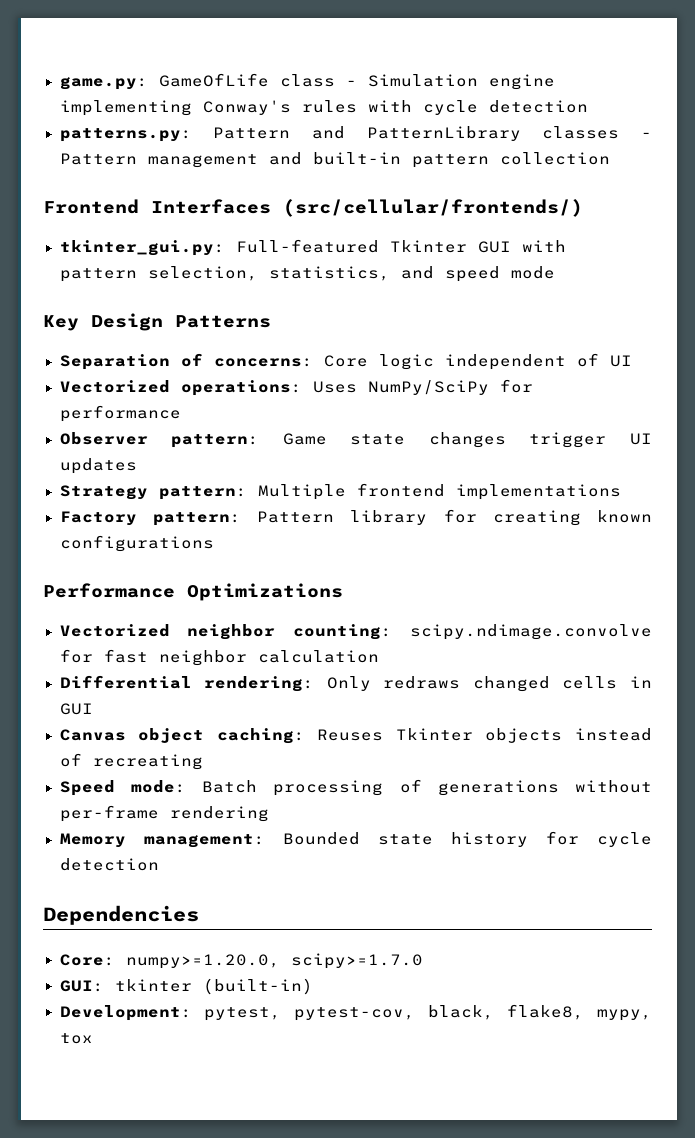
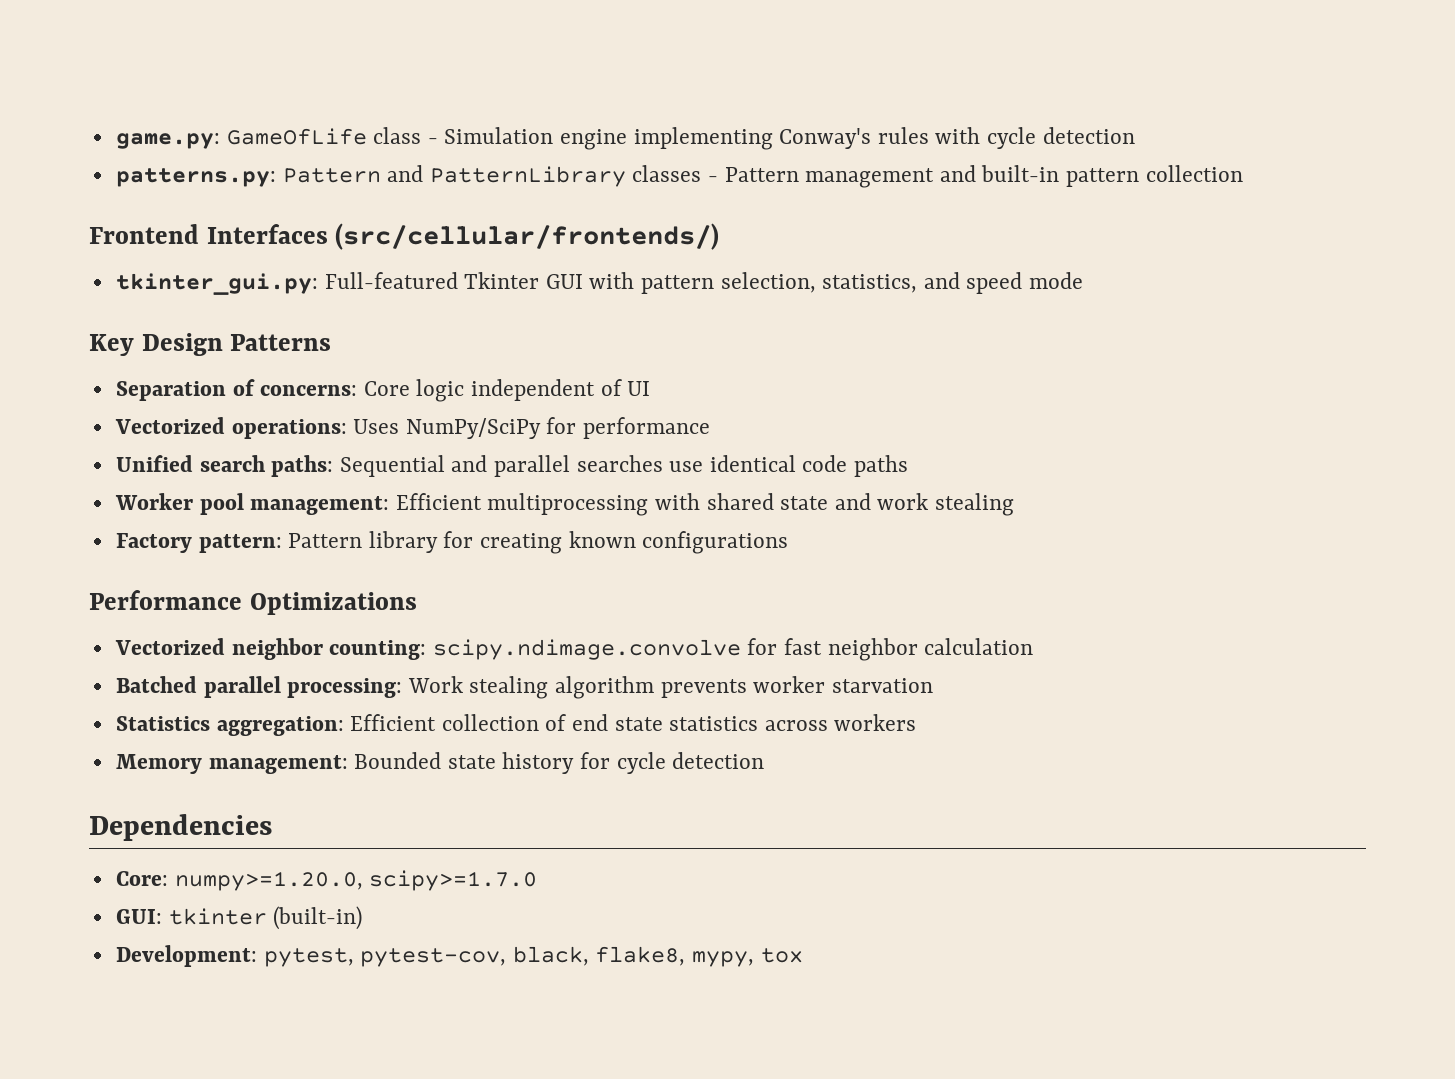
- Observer pattern: Game state changes trigger UI updates
- Strategy pattern: Multiple frontend implementations
+ Unified search paths: Sequential and parallel searches use identical code paths
+ Worker pool management: Efficient multiprocessing with shared state and work stealing
- Differential rendering: Only redraws changed cells in GUI
- Canvas object caching: Reuses Tkinter objects instead of recreating
- Speed mode: Batch processing of generations without per-frame rendering
+ Batched parallel processing: Work stealing algorithm prevents worker starvation
+ Statistics aggregation: Efficient collection of end state statistics across workers

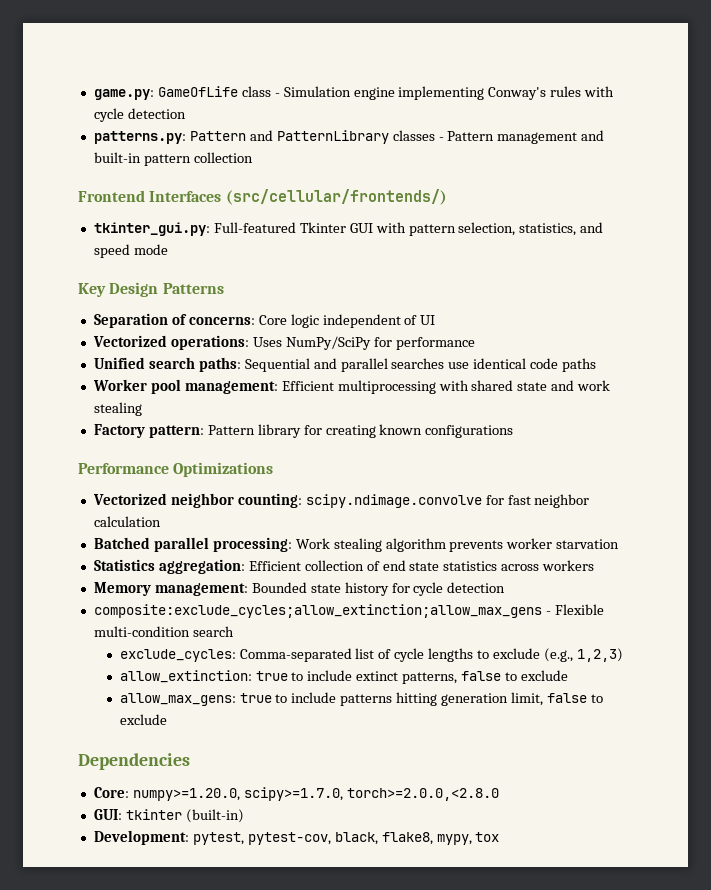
+ composite:exclude_cycles;allow_extinction;allow_max_gens - Flexible multi-condition search
+ exclude_cycles: Comma-separated list of cycle lengths to exclude (e.g., 1,2,3)
+ allow_extinction: true to include extinct patterns, false to exclude
+ allow_max_gens: true to include patterns hitting generation limit, false to exclude
- Core: numpy>=1.20.0, scipy>=1.7.0
+ Core: numpy>=1.20.0, scipy>=1.7.0, torch>=2.0.0,<2.8.0

